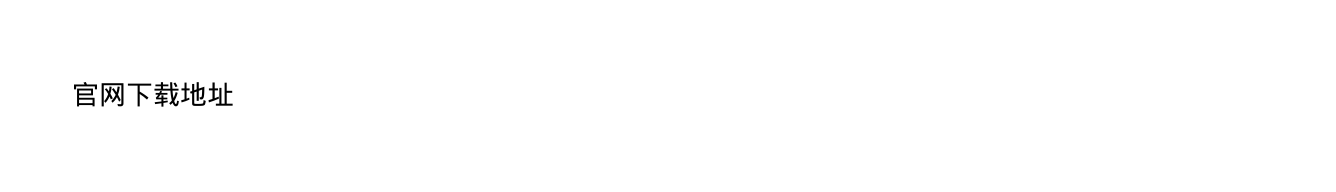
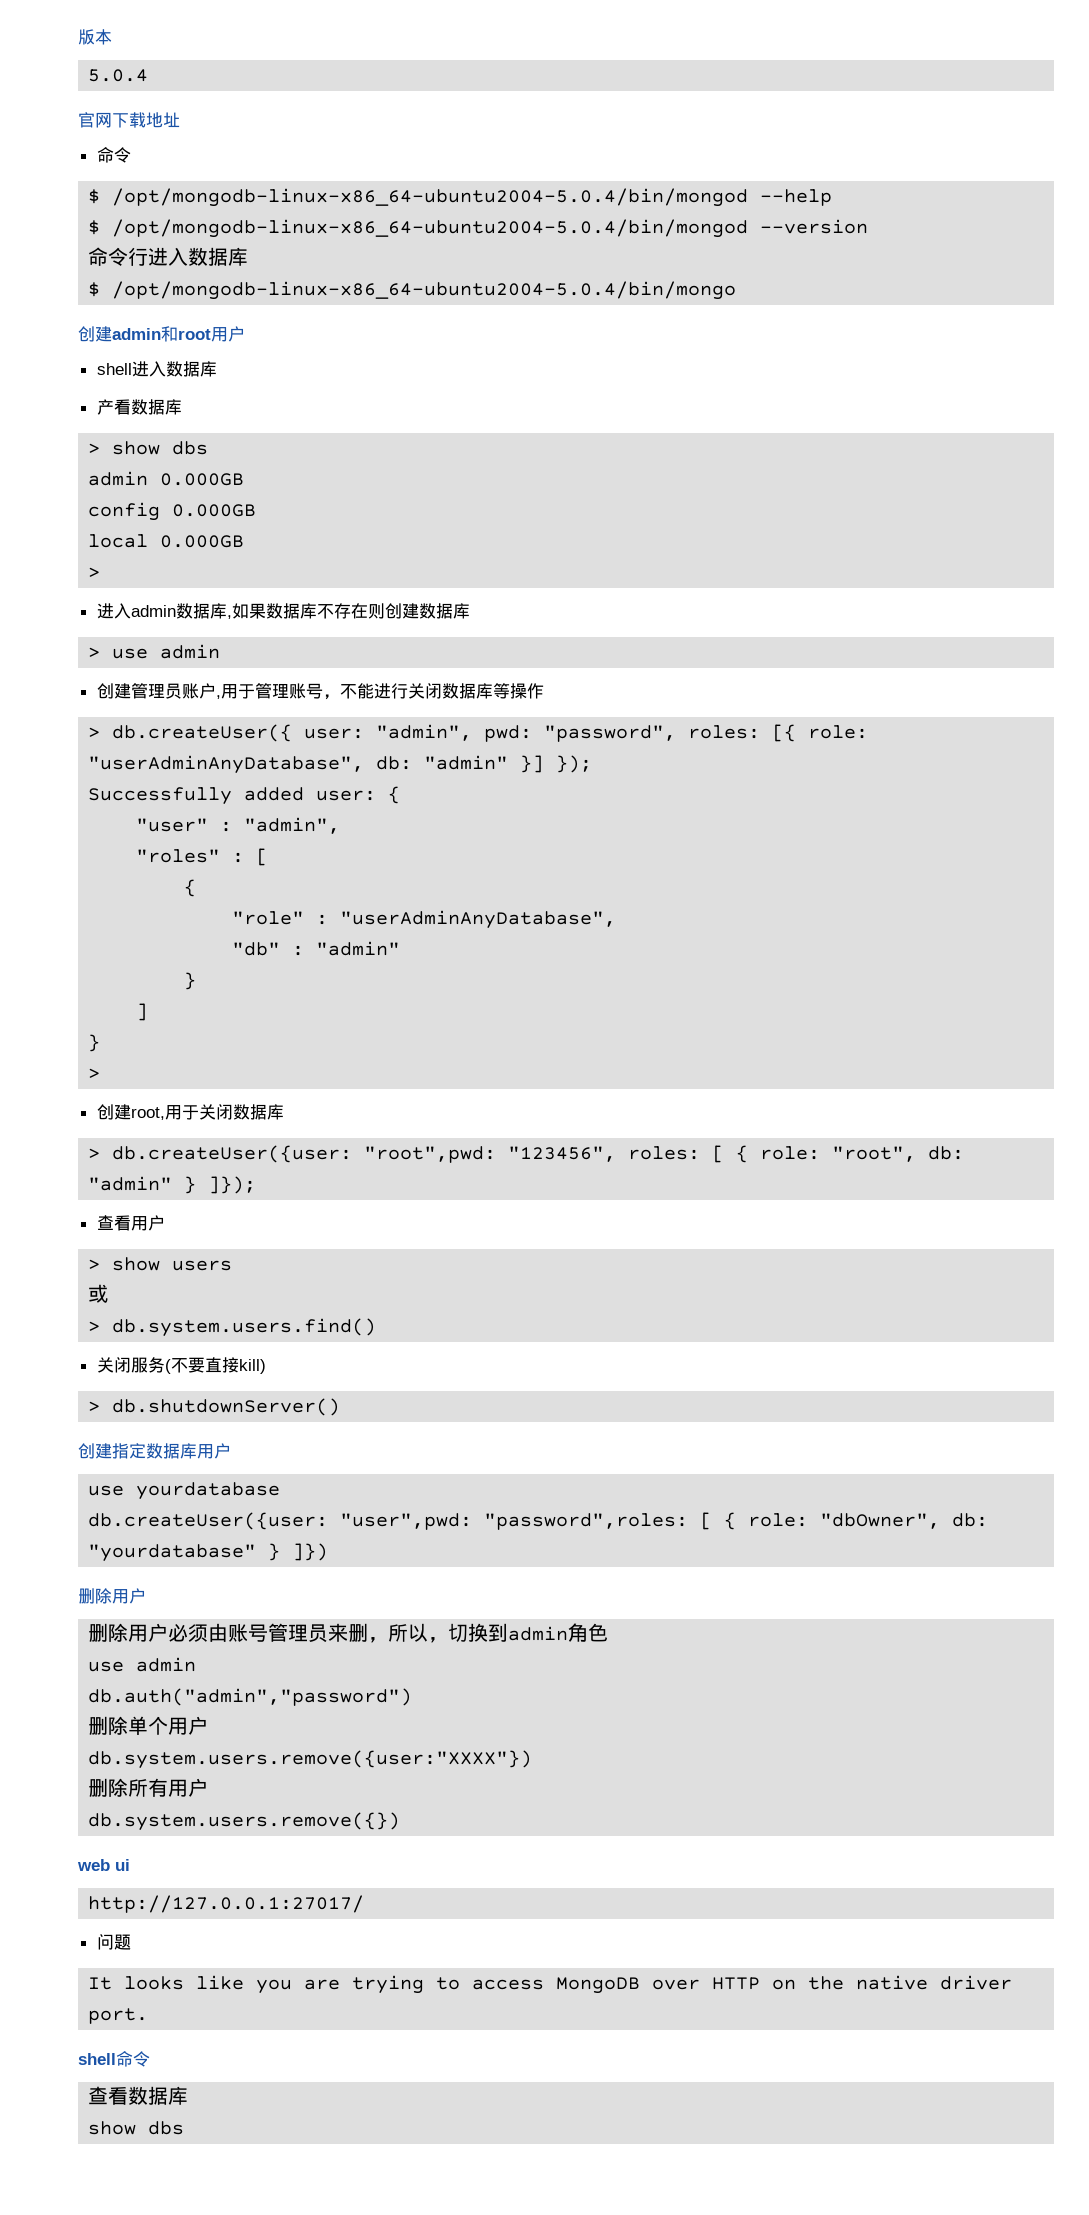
+ 版本
+ 5.0.4
  官网下载地址
+ 命令
+ $ /opt/mongodb-linux-x86_64-ubuntu2004-5.0.4/bin/mongod --help
+ $ /opt/mongodb-linux-x86_64-ubuntu2004-5.0.4/bin/mongod --version
+ 命令行进入数据库
+ $ /opt/mongodb-linux-x86_64-ubuntu2004-5.0.4/bin/mongo
+ 创建admin和root用户
+ shell进入数据库
+ 产看数据库
+ > show dbs
+ admin 0.000GB
+ config 0.000GB
+ local 0.000GB
+ >
+ 进入admin数据库,如果数据库不存在则创建数据库
+ > use admin
+ 创建管理员账户,用于管理账号，不能进行关闭数据库等操作
+ > db.createUser({ user: "admin", pwd: "password", roles: [{ role: "userAdminAnyDatabase", db: "admin" }] });
+ Successfully added user: {
+ "user" : "admin",
+ "roles" : [
+ {
+ "role" : "userAdminAnyDatabase",
+ "db" : "admin"
+ }
+ ]
+ }
+ >
+ 创建root,用于关闭数据库
+ > db.createUser({user: "root",pwd: "123456", roles: [ { role: "root", db: "admin" } ]});
+ 查看用户
+ > show users
+ 或
+ > db.system.users.find()
+ 关闭服务(不要直接kill)
+ > db.shutdownServer()
+ 创建指定数据库用户
+ use yourdatabase
+ db.createUser({user: "user",pwd: "password",roles: [ { role: "dbOwner", db: "yourdatabase" } ]})
+ 删除用户
+ 删除用户必须由账号管理员来删，所以，切换到admin角色
+ use admin
+ db.auth("admin","password")
+ 删除单个用户
+ db.system.users.remove({user:"XXXX"})
+ 删除所有用户
+ db.system.users.remove({})
+ web ui
+ http://127.0.0.1:27017/
+ 问题
+ It looks like you are trying to access MongoDB over HTTP on the native driver port.
+ shell命令
+ 查看数据库
+ show dbs

